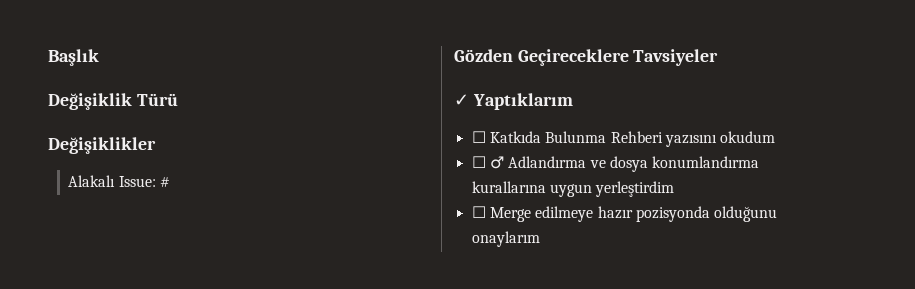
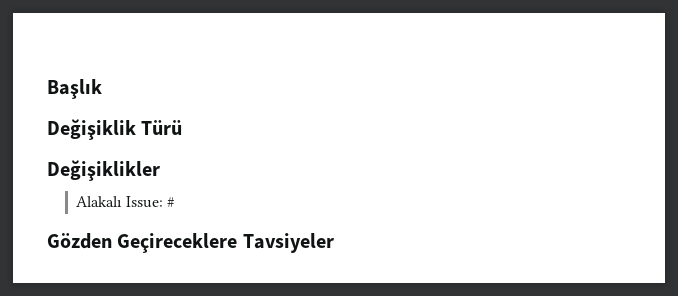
- ✓ Yaptıklarım
- ☐ Katkıda Bulunma Rehberi yazısını okudum
- ☐ ♂ Adlandırma ve dosya konumlandırma kurallarına uygun yerleştirdim
- ☐ Merge edilmeye hazır pozisyonda olduğunu onaylarım

